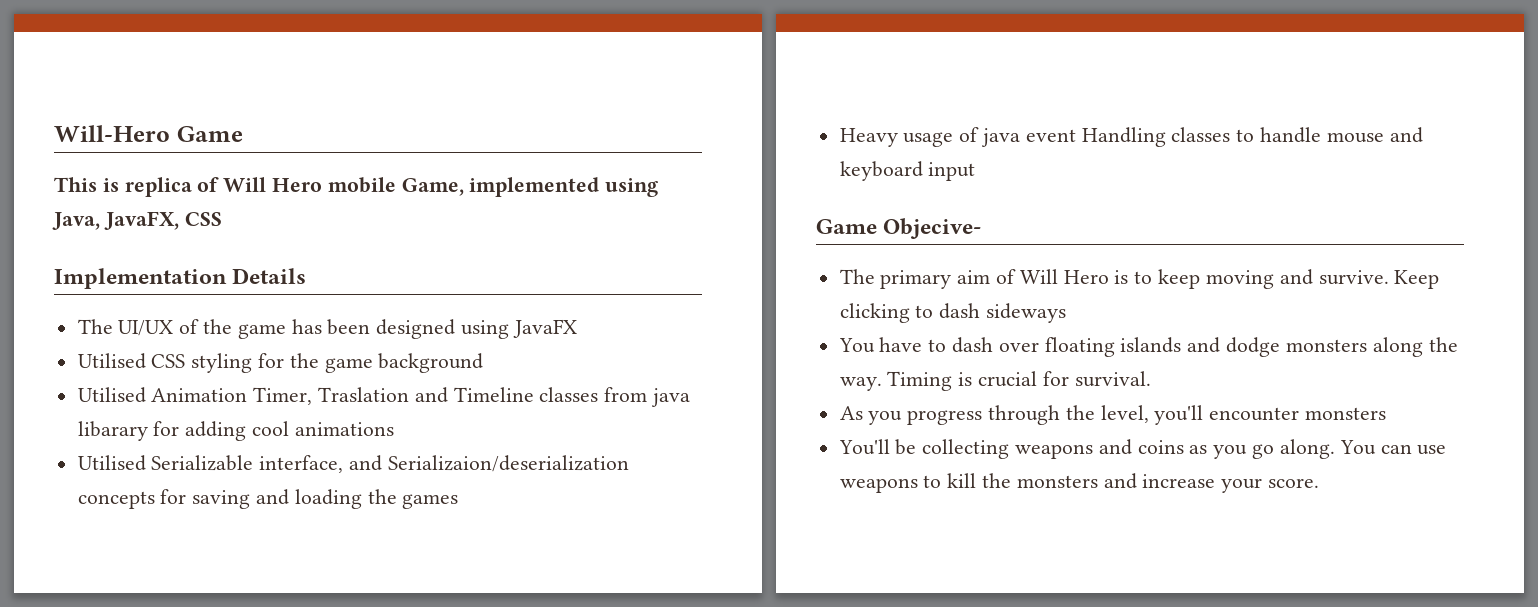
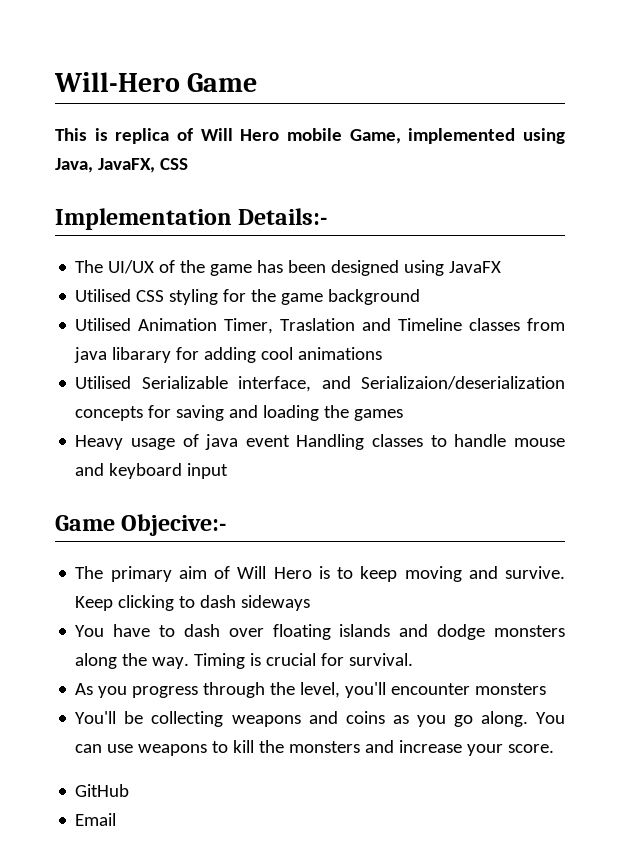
- Implementation Details
+ Implementation Details:-
- Game Objecive-
+ Game Objecive:-
+ GitHub
+ Email

